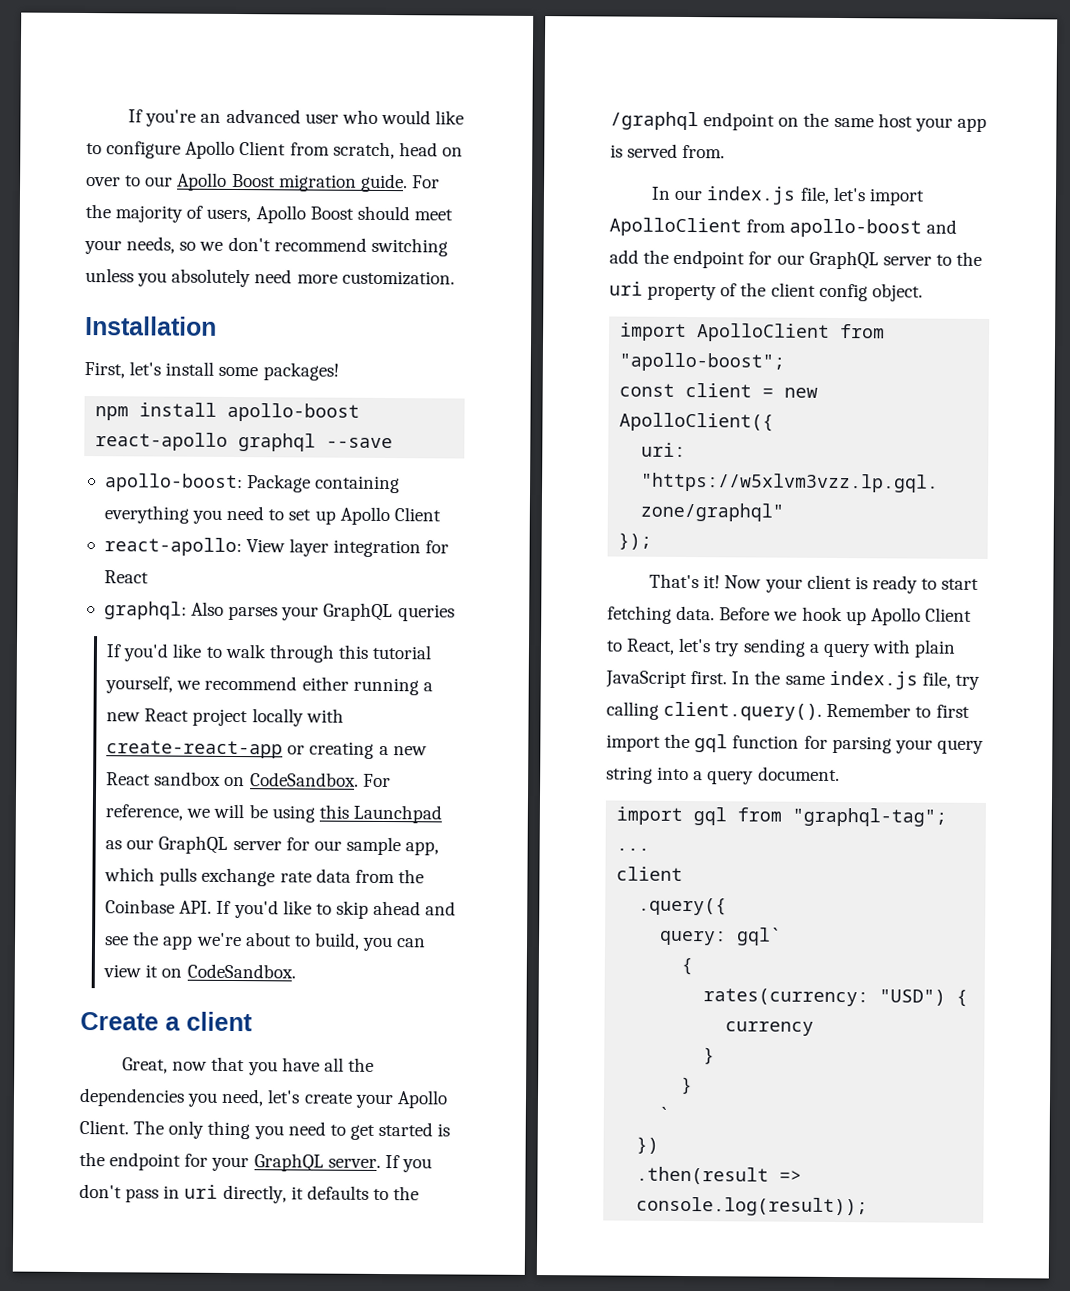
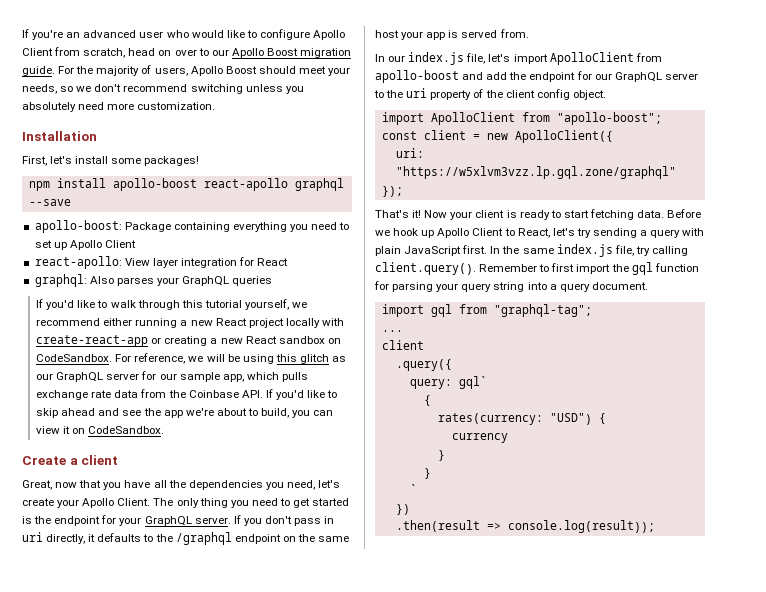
- For reference, we will be using this Launchpad as our GraphQL server for our sample app, which pulls exchange rate data from the Coinbase API. If you'd like to skip ahead and see the app we're about to build, you can view it on CodeSandbox.
+ For reference, we will be using this glitch as our GraphQL server for our sample app, which pulls exchange rate data from the Coinbase API. If you'd like to skip ahead and see the app we're about to build, you can view it on CodeSandbox.

